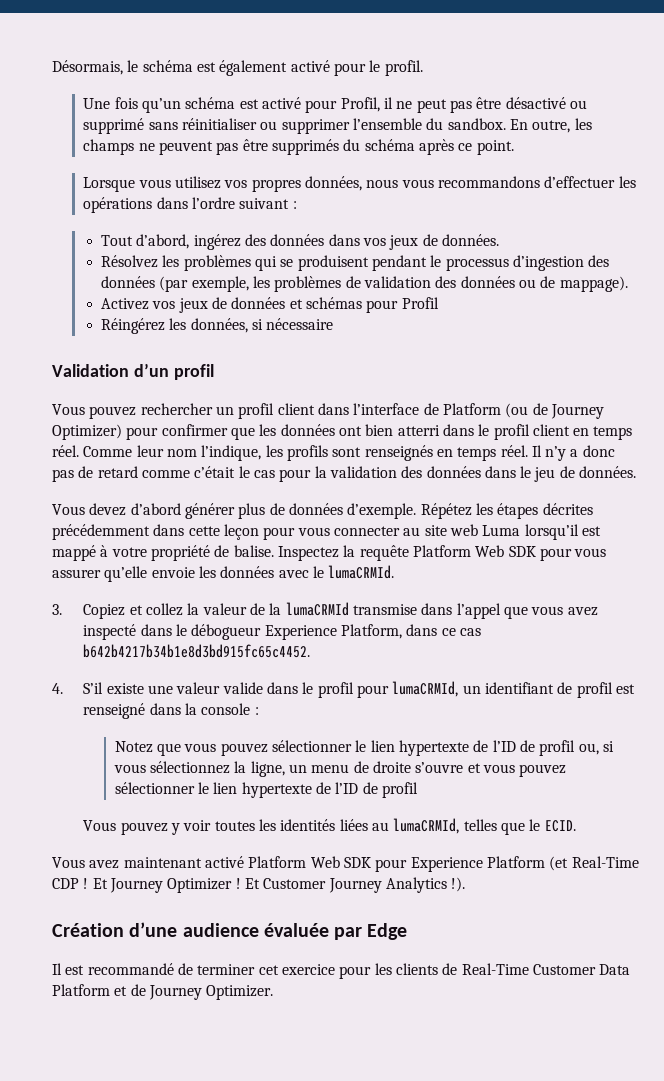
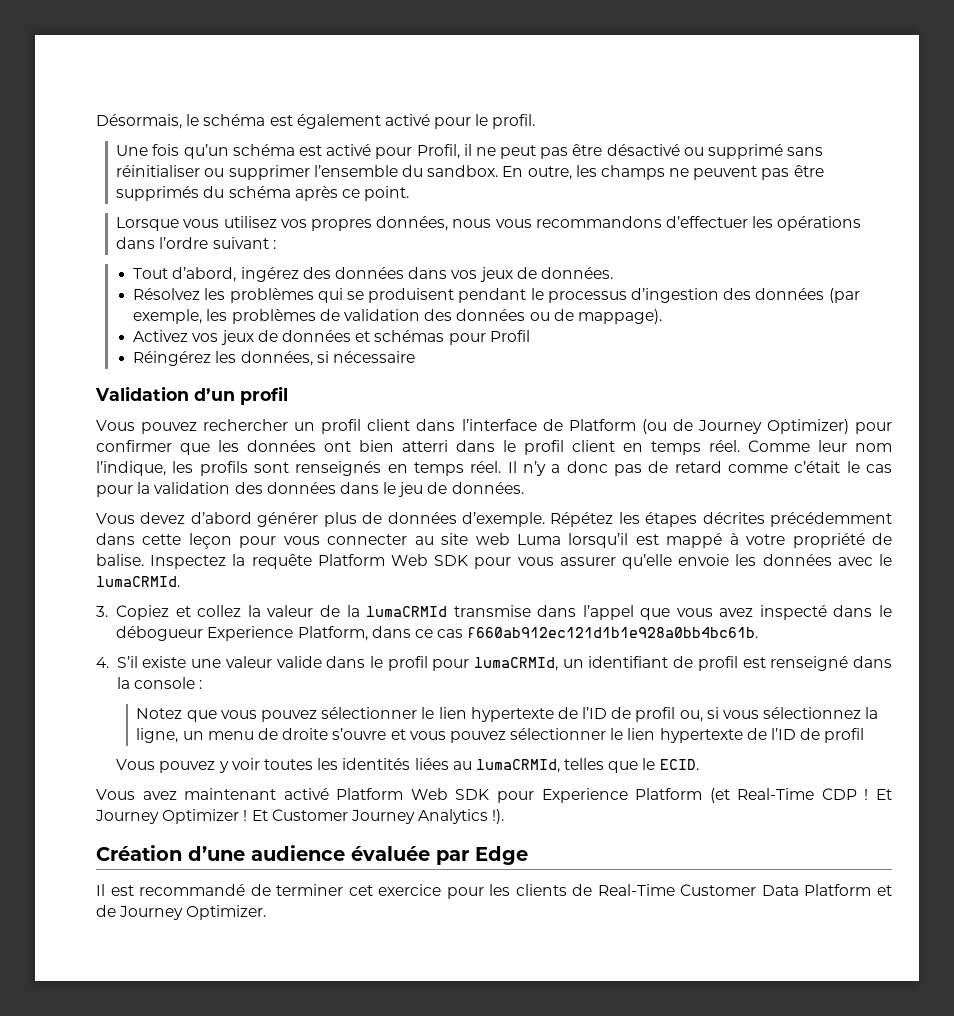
- 3. Copiez et collez la valeur de la lumaCRMId transmise dans l’appel que vous avez inspecté dans le débogueur Experience Platform, dans ce cas b642b4217b34b1e8d3bd915fc65c4452.
+ 3. Copiez et collez la valeur de la lumaCRMId transmise dans l’appel que vous avez inspecté dans le débogueur Experience Platform, dans ce cas f660ab912ec121d1b1e928a0bb4bc61b.

